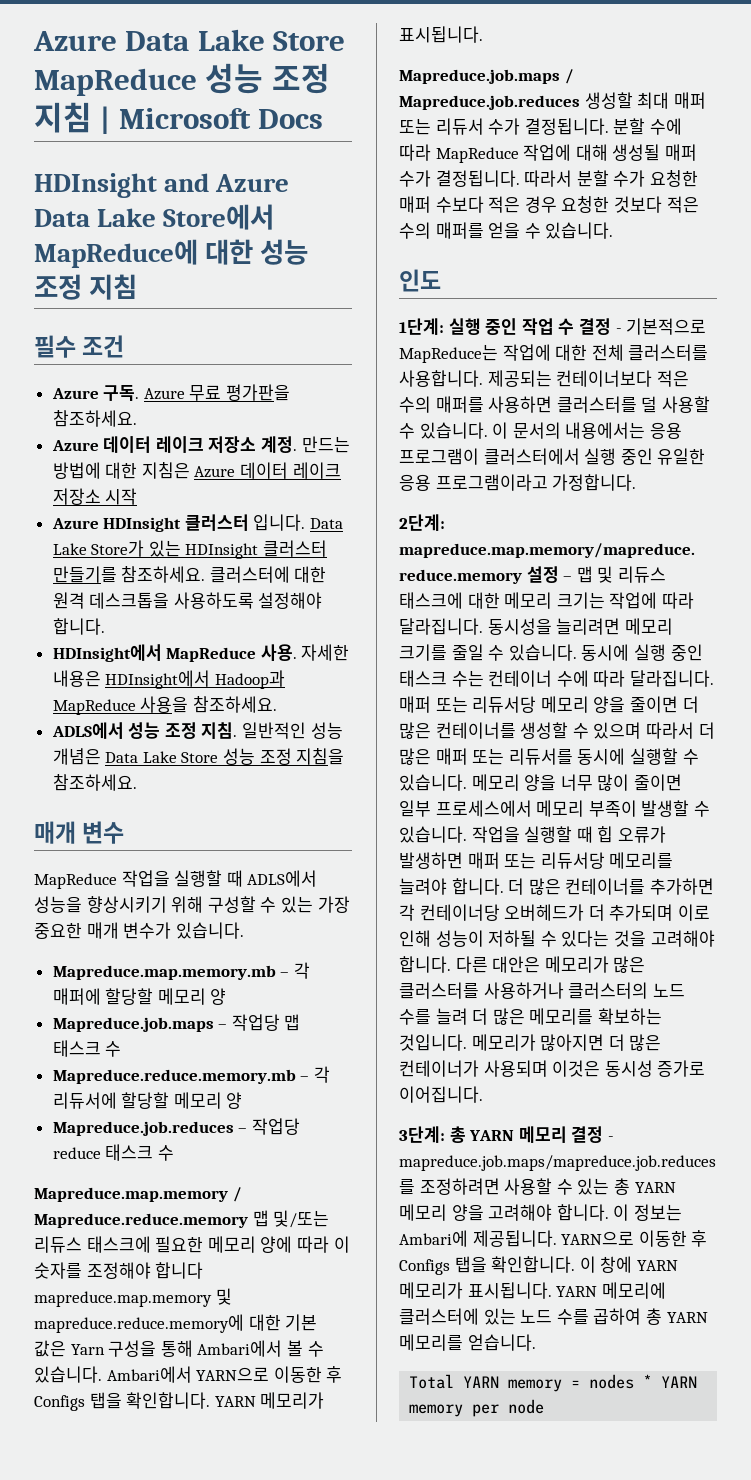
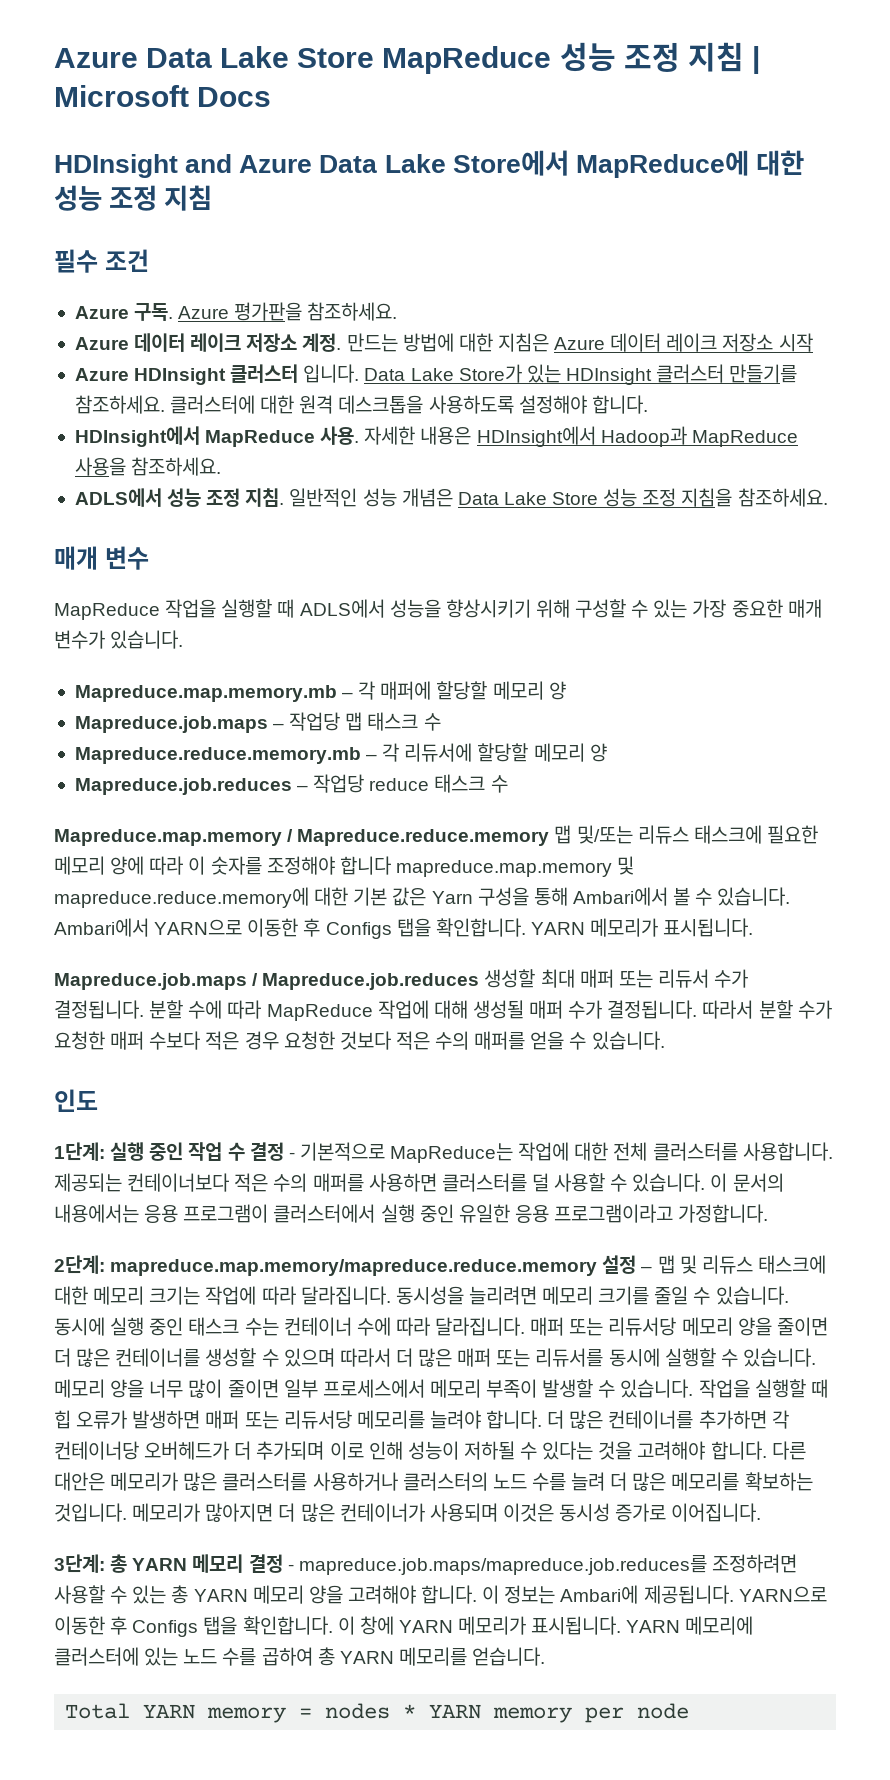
- Azure 무료 평가판을 참조하세요.
+ Azure 평가판을 참조하세요.

